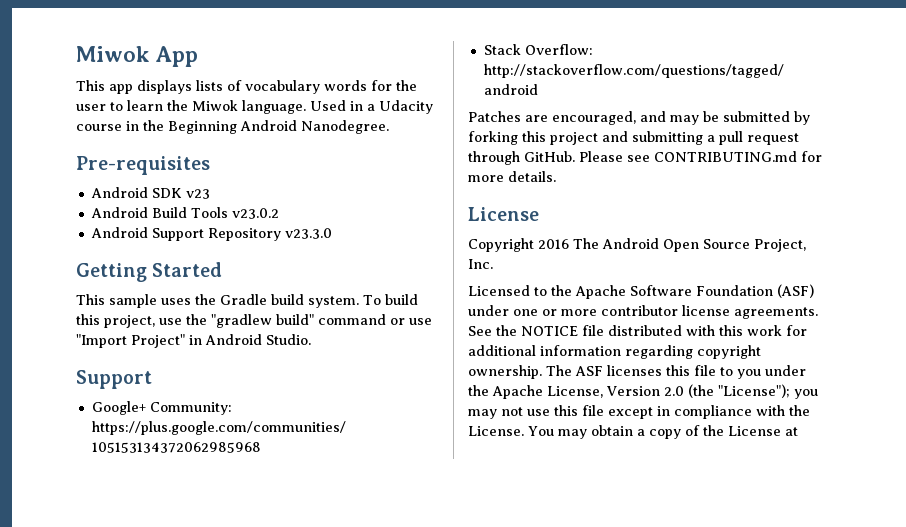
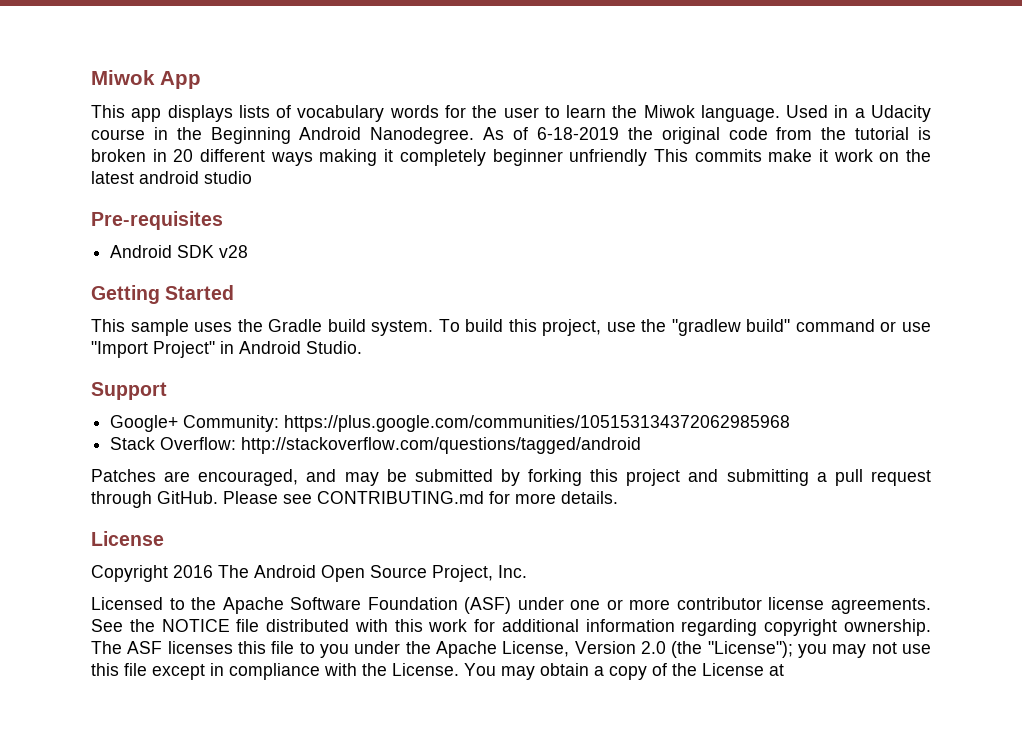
- Used in a Udacity course in the Beginning Android Nanodegree.
+ Used in a Udacity course in the Beginning Android Nanodegree. As of 6-18-2019 the original code from the tutorial is broken in 20 different ways making it completely beginner unfriendly This commits make it work on the latest android studio
  Pre-requisites
- Android SDK v23
- Android Build Tools v23.0.2
- Android Support Repository v23.3.0
+ Android SDK v28

